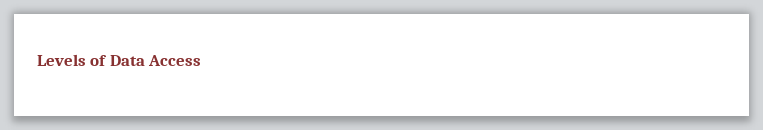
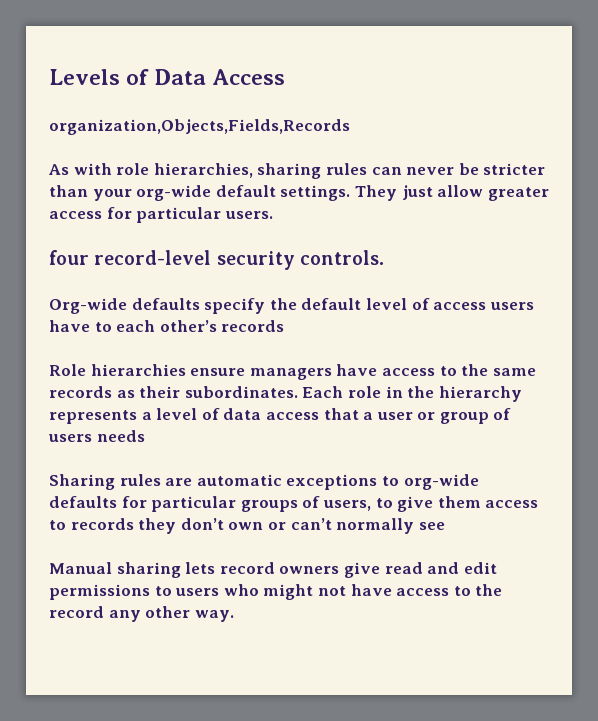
+ organization,Objects,Fields,Records
+ As with role hierarchies, sharing rules can never be stricter than your org-wide default settings. They just allow greater access for particular users.
+ four record-level security controls.
+ Org-wide defaults specify the default level of access users have to each other’s records
+ Role hierarchies ensure managers have access to the same records as their subordinates. Each role in the hierarchy represents a level of data access that a user or group of users needs
+ Sharing rules are automatic exceptions to org-wide defaults for particular groups of users, to give them access to records they don’t own or can’t normally see
+ Manual sharing lets record owners give read and edit permissions to users who might not have access to the record any other way.

